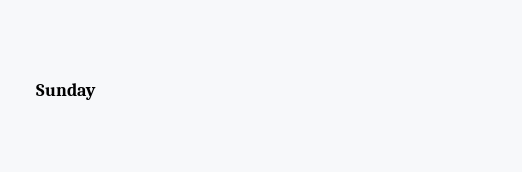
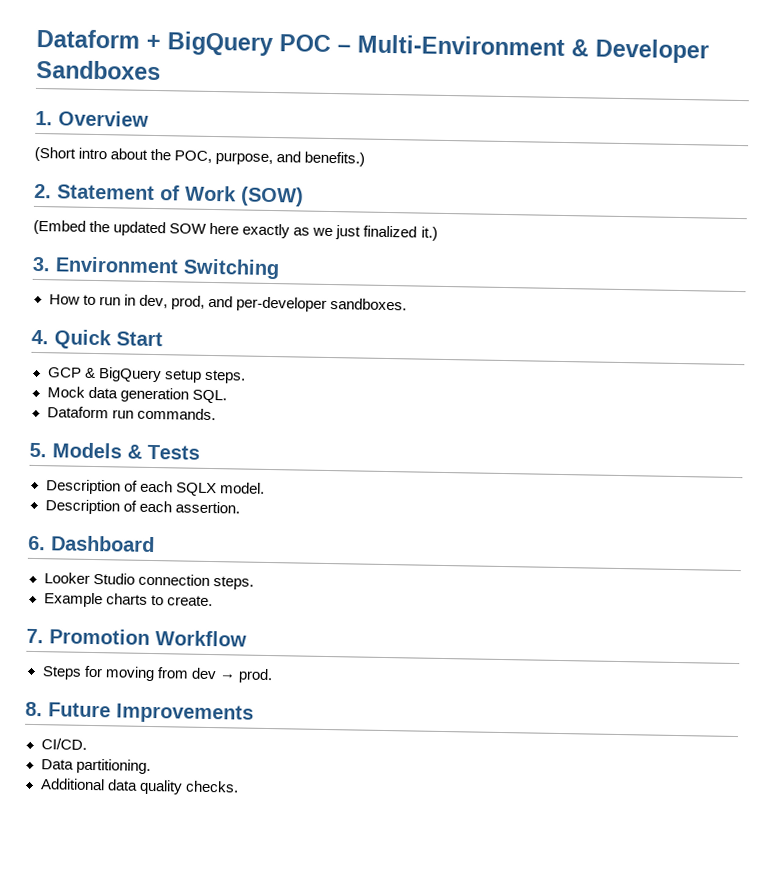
- Sunday
+ Dataform + BigQuery POC – Multi-Environment & Developer Sandboxes
+ 1. Overview
+ (Short intro about the POC, purpose, and benefits.)
+ 2. Statement of Work (SOW)
+ (Embed the updated SOW here exactly as we just finalized it.)
+ 3. Environment Switching
+ How to run in dev, prod, and per-developer sandboxes.
+ 4. Quick Start
+ GCP & BigQuery setup steps.
+ Mock data generation SQL.
+ Dataform run commands.
+ 5. Models & Tests
+ Description of each SQLX model.
+ Description of each assertion.
+ 6. Dashboard
+ Looker Studio connection steps.
+ Example charts to create.
+ 7. Promotion Workflow
+ Steps for moving from dev → prod.
+ 8. Future Improvements
+ CI/CD.
+ Data partitioning.
+ Additional data quality checks.

